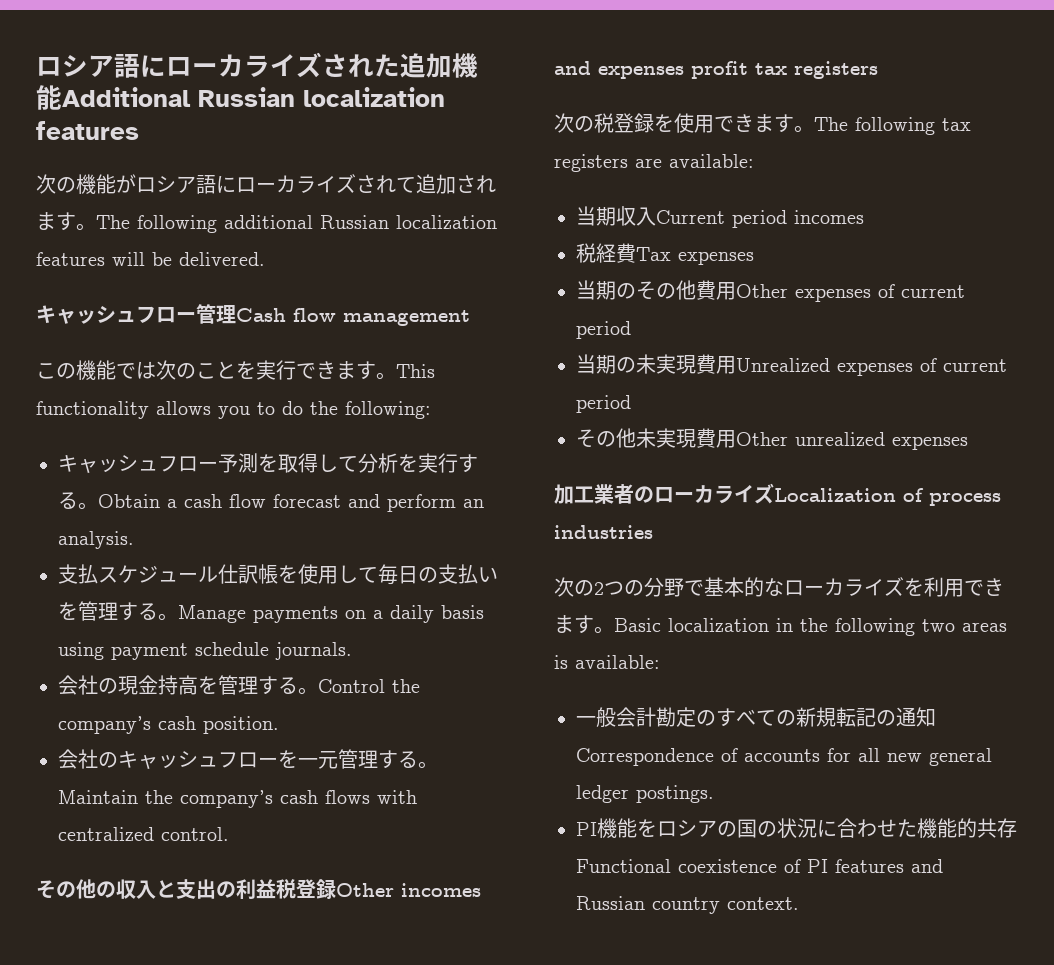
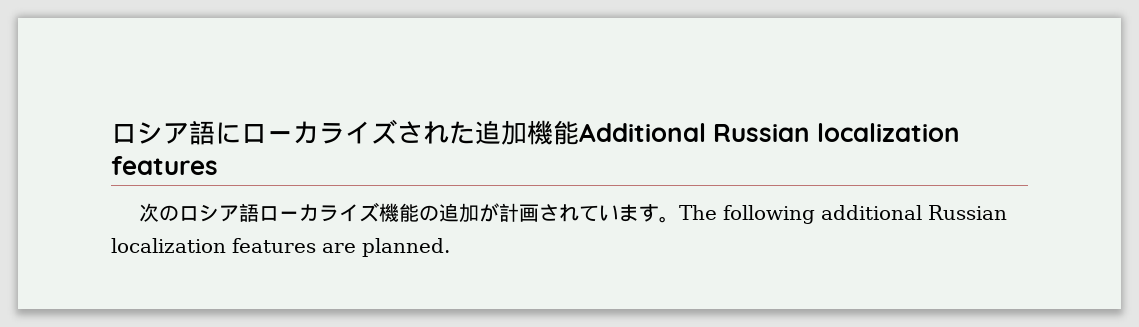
- 次の機能がロシア語にローカライズされて追加されます。
+ 次のロシア語ローカライズ機能の追加が計画されています。
- The following additional Russian localization features will be delivered.
- キャッシュフロー管理Cash flow management
- この機能では次のことを実行できます。This functionality allows you to do the following:
- キャッシュフロー予測を取得して分析を実行する。Obtain a cash flow forecast and perform an analysis.
- 支払スケジュール仕訳帳を使用して毎日の支払いを管理する。Manage payments on a daily basis using payment schedule journals.
- 会社の現金持高を管理する。Control the company’s cash position.
- 会社のキャッシュフローを一元管理する。Maintain the company’s cash flows with centralized control.
- その他の収入と支出の利益税登録Other incomes and expenses profit tax registers
- 次の税登録を使用できます。The following tax registers are available:
- 当期収入Current period incomes
- 税経費Tax expenses
- 当期のその他費用Other expenses of current period
- 当期の未実現費用Unrealized expenses of current period
- その他未実現費用Other unrealized expenses
- 加工業者のローカライズLocalization of process industries
- 次の2つの分野で基本的なローカライズを利用できます。Basic localization in the following two areas is available:
- 一般会計勘定のすべての新規転記の通知Correspondence of accounts for all new general ledger postings.
- PI機能をロシアの国の状況に合わせた機能的共存Functional coexistence of PI features and Russian country context.
+ The following additional Russian localization features are planned.

